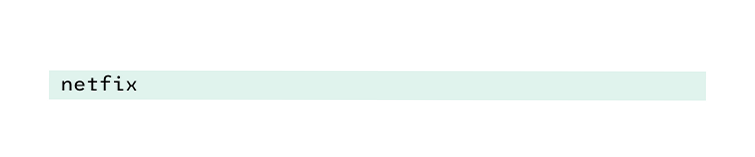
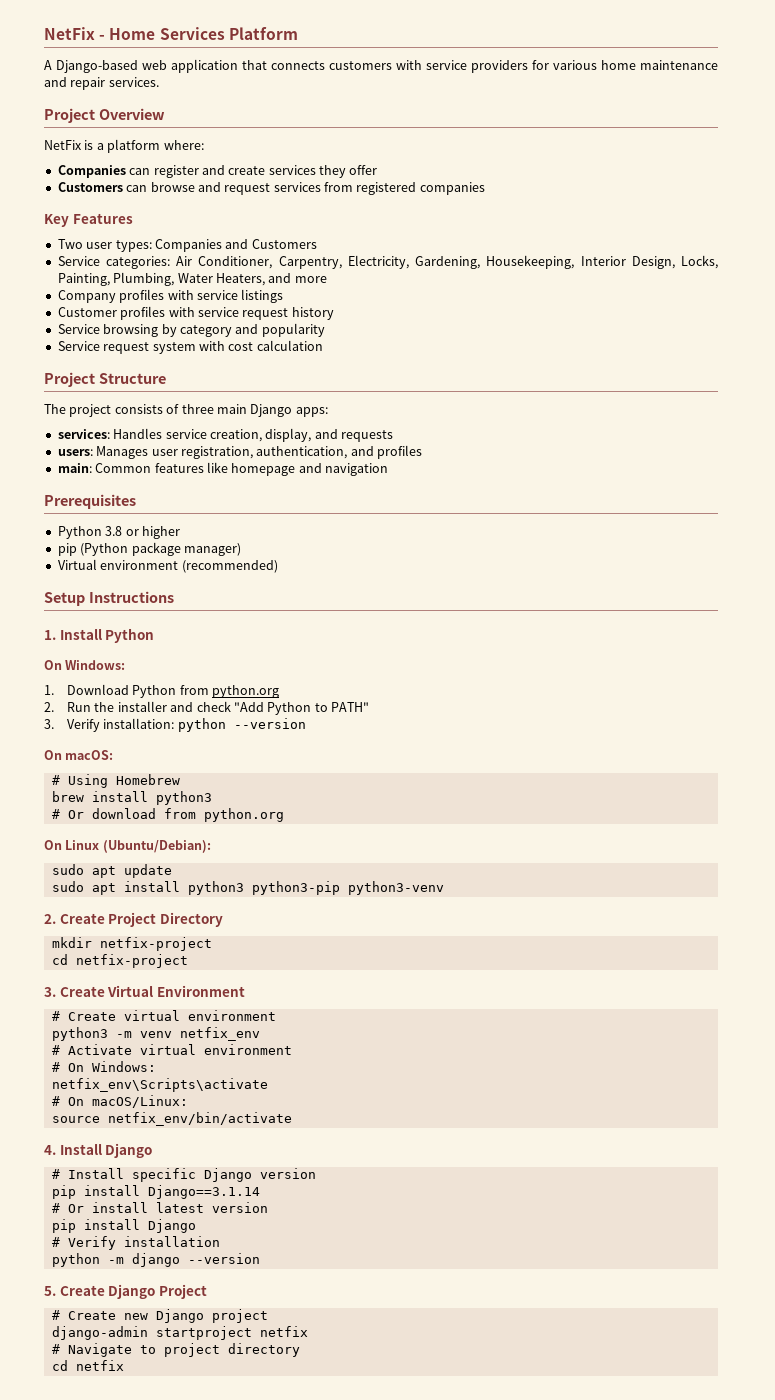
- netfix
+ NetFix - Home Services Platform
+ A Django-based web application that connects customers with service providers for various home maintenance and repair services.
+ Project Overview
+ NetFix is a platform where:
+ Companies can register and create services they offer
+ Customers can browse and request services from registered companies
+ Key Features
+ Two user types: Companies and Customers
+ Service categories: Air Conditioner, Carpentry, Electricity, Gardening, Housekeeping, Interior Design, Locks, Painting, Plumbing, Water Heaters, and more
+ Company profiles with service listings
+ Customer profiles with service request history
+ Service browsing by category and popularity
+ Service request system with cost calculation
+ Project Structure
+ The project consists of three main Django apps:
+ services: Handles service creation, display, and requests
+ users: Manages user registration, authentication, and profiles
+ main: Common features like homepage and navigation
+ Prerequisites
+ Python 3.8 or higher
+ pip (Python package manager)
+ Virtual environment (recommended)
+ Setup Instructions
+ 1. Install Python
+ On Windows:
+ 1. Download Python from python.org
+ 2. Run the installer and check "Add Python to PATH"
+ 3. Verify installation: python --version
+ On macOS:
+ # Using Homebrew
+ brew install python3
+ # Or download from python.org
+ On Linux (Ubuntu/Debian):
+ sudo apt update
+ sudo apt install python3 python3-pip python3-venv
+ 2. Create Project Directory
+ mkdir netfix-project
+ cd netfix-project
+ 3. Create Virtual Environment
+ # Create virtual environment
+ python3 -m venv netfix_env
+ # Activate virtual environment
+ # On Windows:
+ netfix_env\Scripts\activate
+ # On macOS/Linux:
+ source netfix_env/bin/activate
+ 4. Install Django
+ # Install specific Django version
+ pip install Django==3.1.14
+ # Or install latest version
+ pip install Django
+ # Verify installation
+ python -m django --version
+ 5. Create Django Project
+ # Create new Django project
+ django-admin startproject netfix
+ # Navigate to project directory
+ cd netfix

